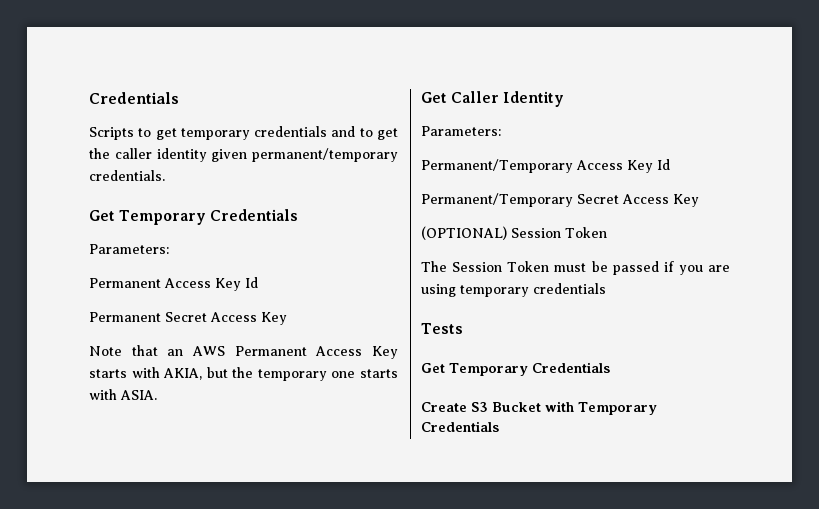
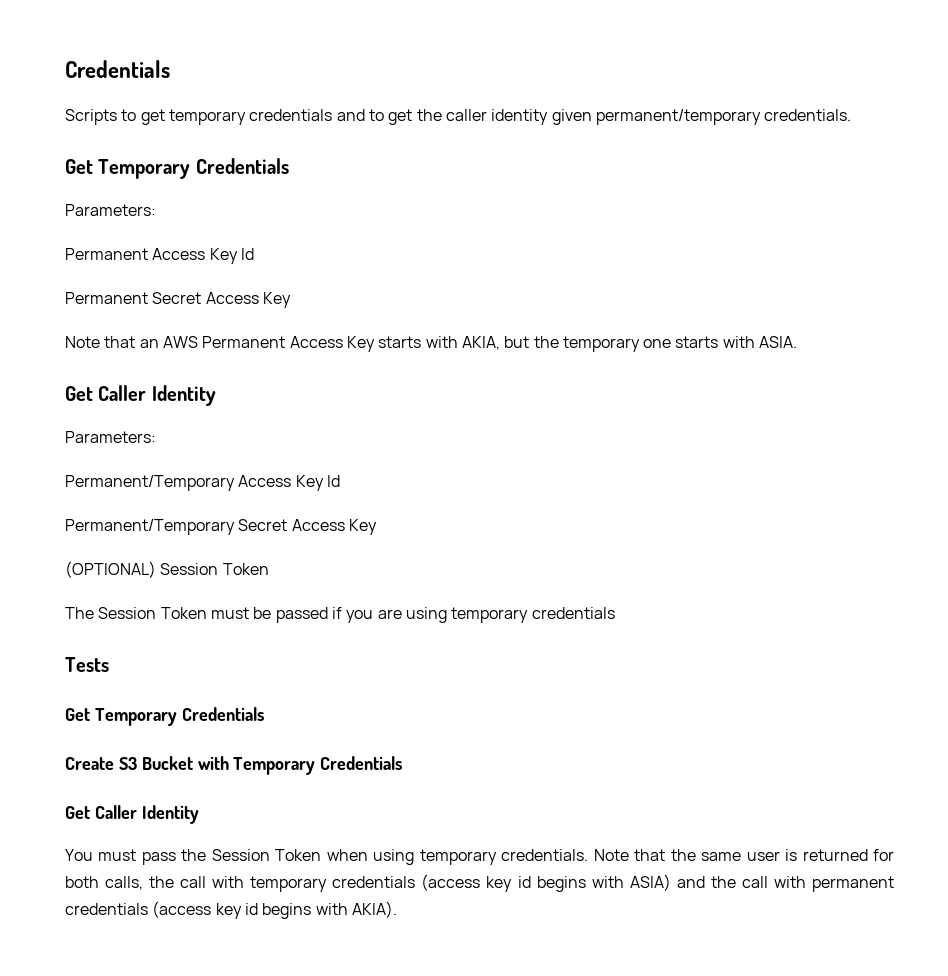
  Create S3 Bucket with Temporary Credentials
+ Get Caller Identity
+ You must pass the Session Token when using temporary credentials. Note that the same user is returned for both calls, the call with temporary credentials (access key id begins with ASIA) and the call with permanent credentials (access key id begins with AKIA).

